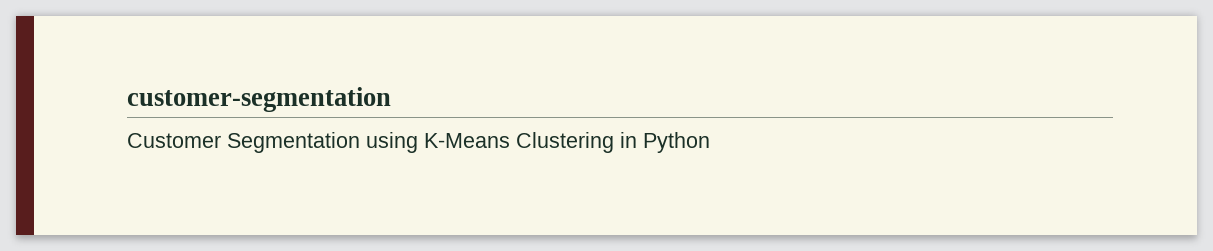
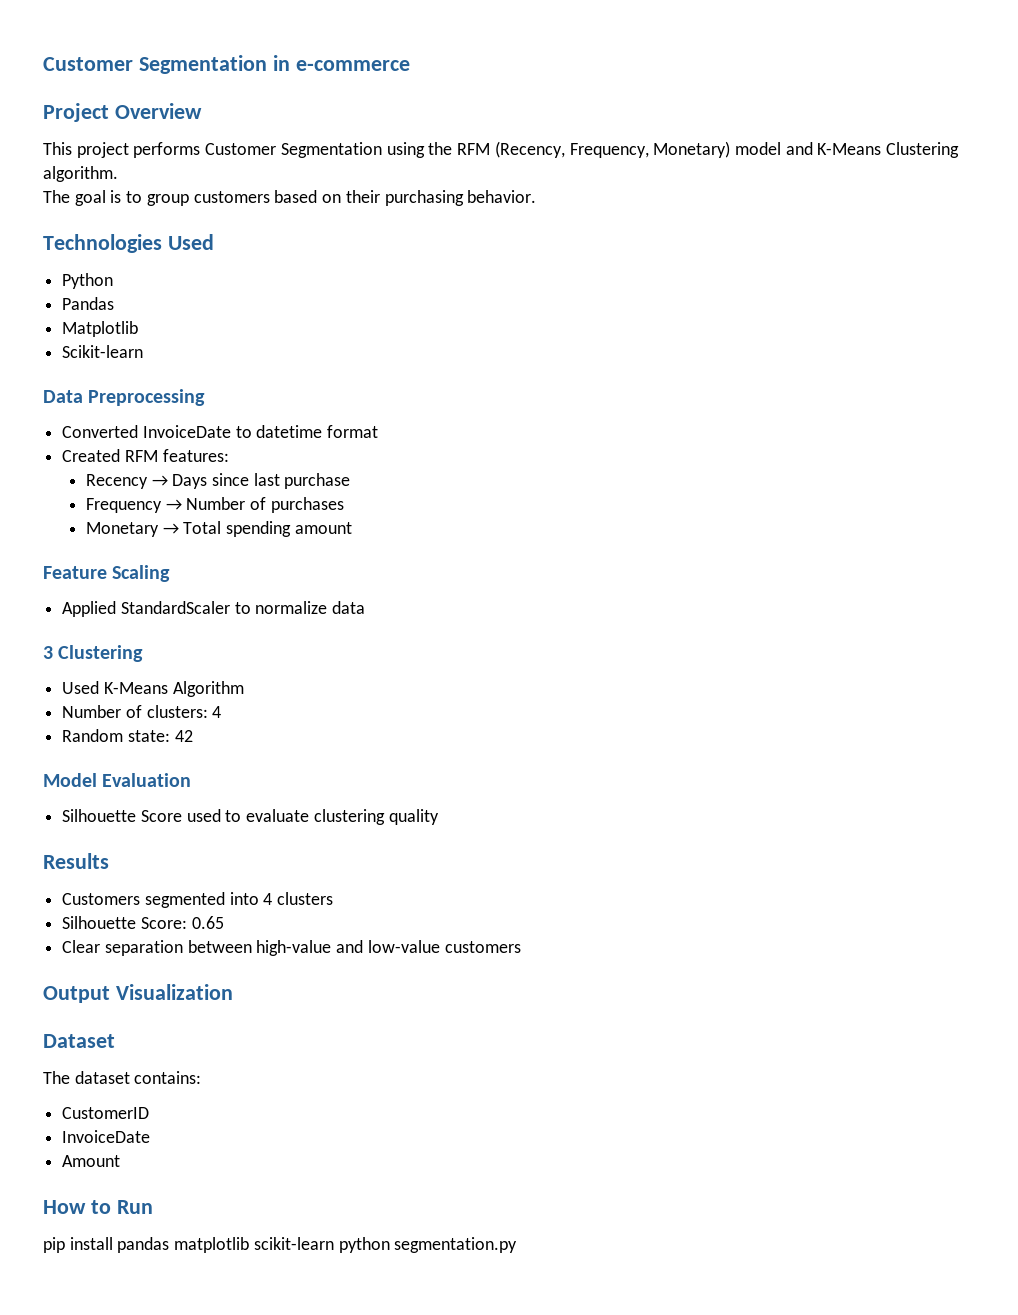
- customer-segmentation
- Customer Segmentation using K-Means Clustering in Python
+ Customer Segmentation in e-commerce
+ Project Overview
+ This project performs Customer Segmentation using the RFM (Recency, Frequency, Monetary) model and K-Means Clustering algorithm.
+ The goal is to group customers based on their purchasing behavior.
+ Technologies Used
+ Python
+ Pandas
+ Matplotlib
+ Scikit-learn
+ Data Preprocessing
+ Converted InvoiceDate to datetime format
+ Created RFM features:
+ Recency → Days since last purchase
+ Frequency → Number of purchases
+ Monetary → Total spending amount
+ Feature Scaling
+ Applied StandardScaler to normalize data
+ 3 Clustering
+ Used K-Means Algorithm
+ Number of clusters: 4
+ Random state: 42
+ Model Evaluation
+ Silhouette Score used to evaluate clustering quality
+ Results
+ Customers segmented into 4 clusters
+ Silhouette Score: 0.65
+ Clear separation between high-value and low-value customers
+ Output Visualization
+ Dataset
+ The dataset contains:
+ CustomerID
+ InvoiceDate
+ Amount
+ How to Run
+ pip install pandas matplotlib scikit-learn python segmentation.py

